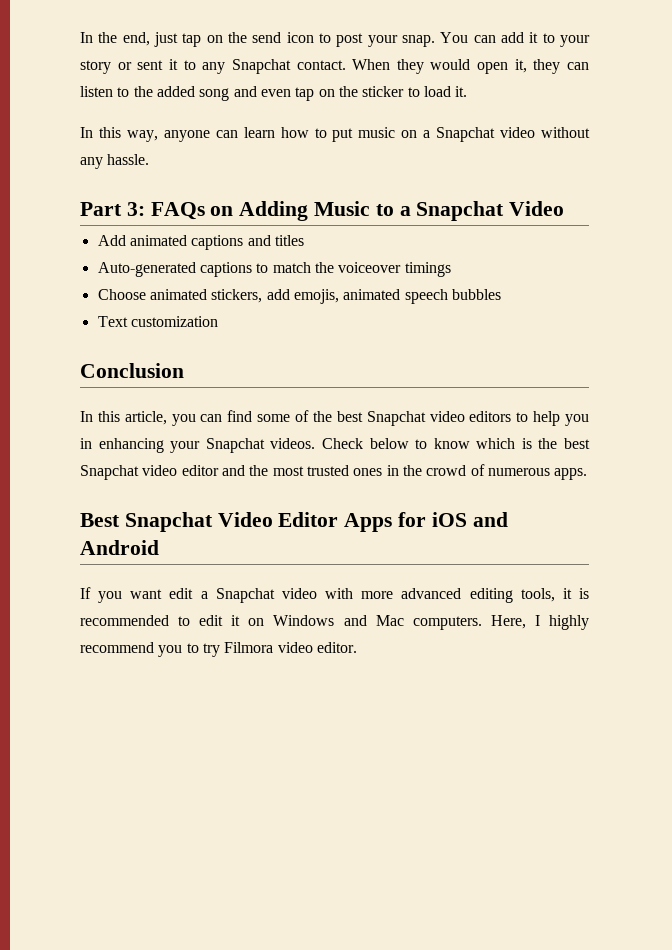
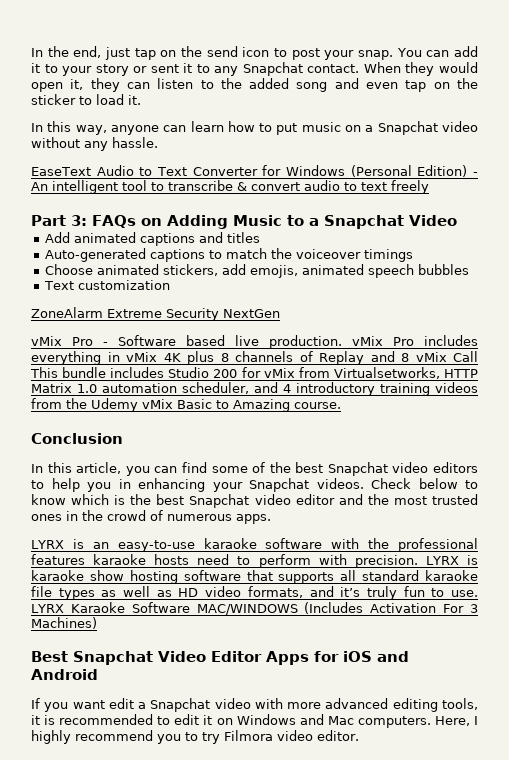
+ EaseText Audio to Text Converter for Windows (Personal Edition) - An intelligent tool to transcribe & convert audio to text freely
+ ZoneAlarm Extreme Security NextGen
+ vMix Pro - Software based live production. vMix Pro includes everything in vMix 4K plus 8 channels of Replay and 8 vMix Call This bundle includes Studio 200 for vMix from Virtualsetworks, HTTP Matrix 1.0 automation scheduler, and 4 introductory training videos from the Udemy vMix Basic to Amazing course.
+ LYRX is an easy-to-use karaoke software with the professional features karaoke hosts need to perform with precision. LYRX is karaoke show hosting software that supports all standard karaoke file types as well as HD video formats, and it’s truly fun to use. LYRX Karaoke Software MAC/WINDOWS (Includes Activation For 3 Machines)

